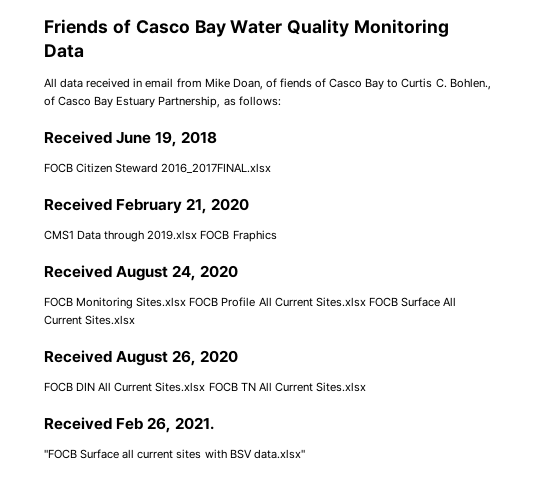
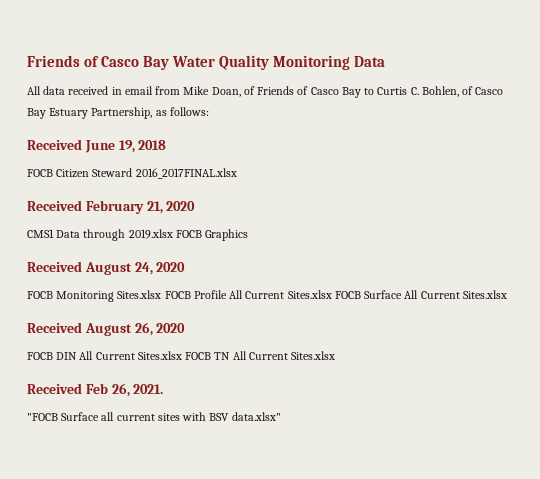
- All data received in email from Mike Doan, of fiends of Casco Bay to Curtis C. Bohlen., of Casco Bay Estuary Partnership, as follows:
+ All data received in email from Mike Doan, of Friends of Casco Bay to Curtis C. Bohlen, of Casco Bay Estuary Partnership, as follows:
- CMS1 Data through 2019.xlsx FOCB Fraphics
+ CMS1 Data through 2019.xlsx FOCB Graphics

